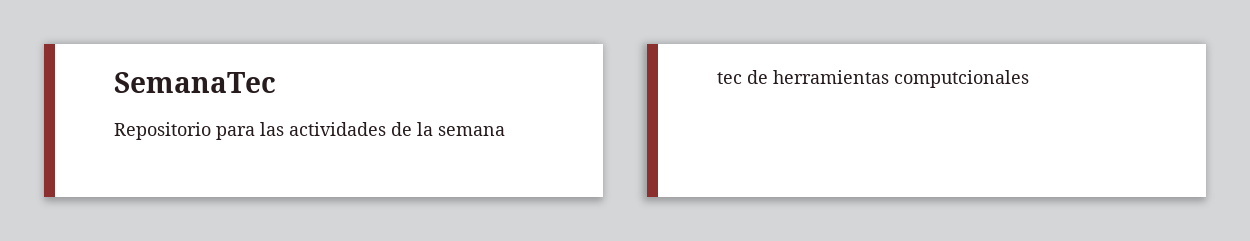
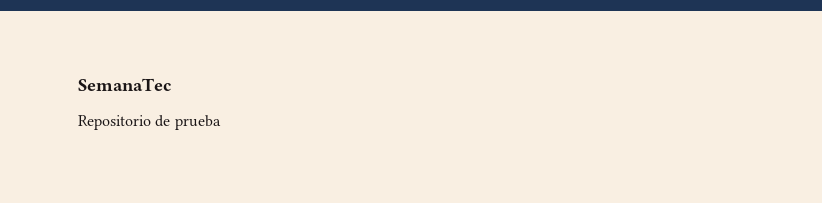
- Repositorio para las actividades de la semana tec de herramientas computcionales
+ Repositorio de prueba

